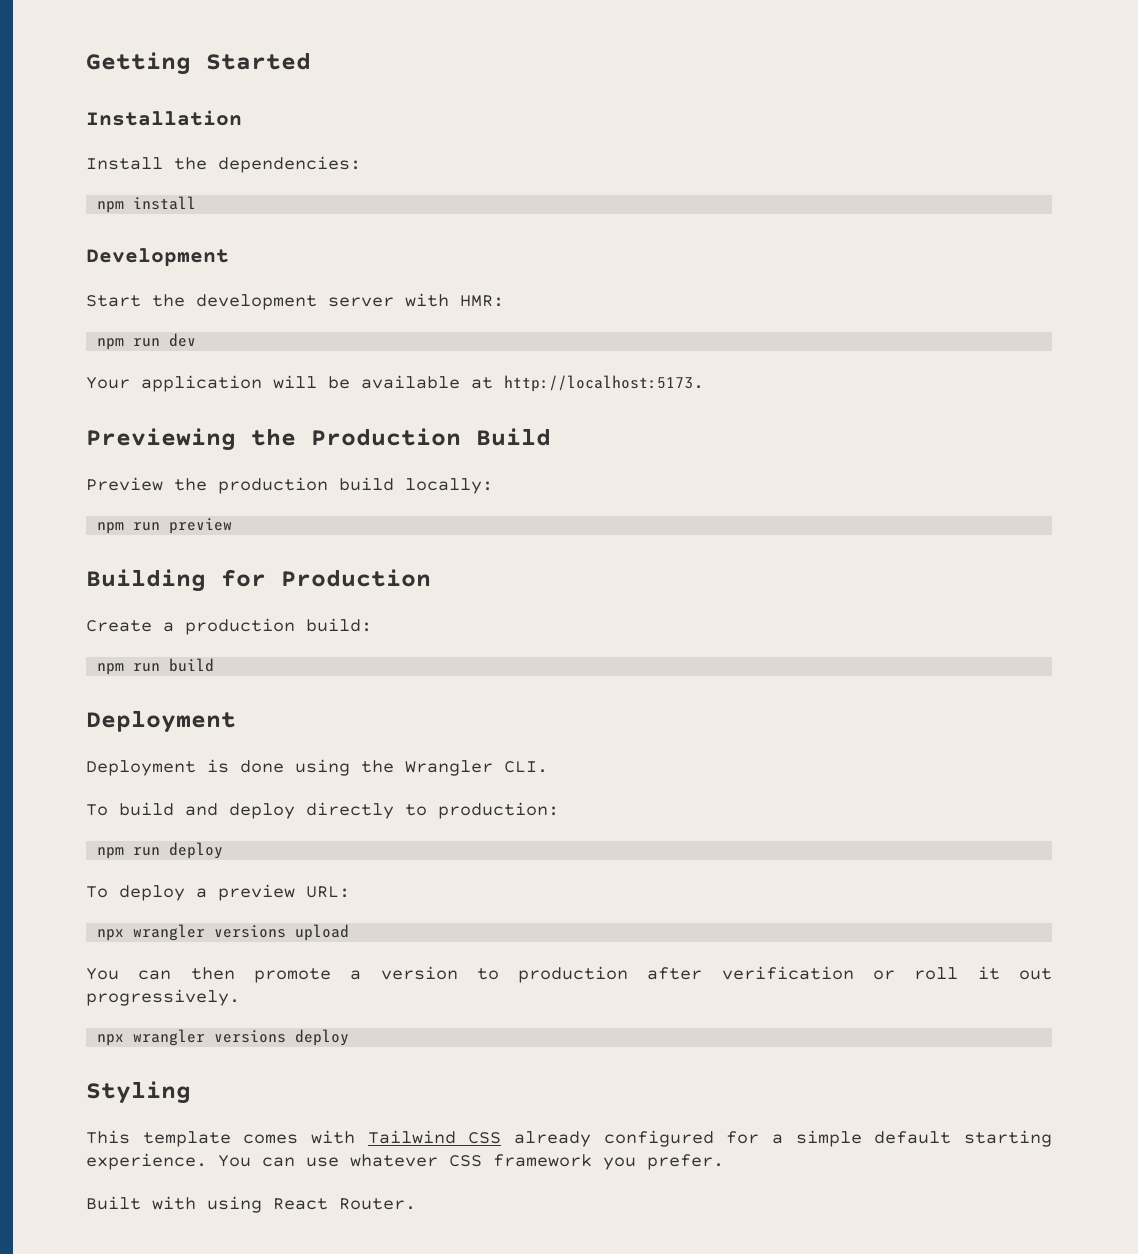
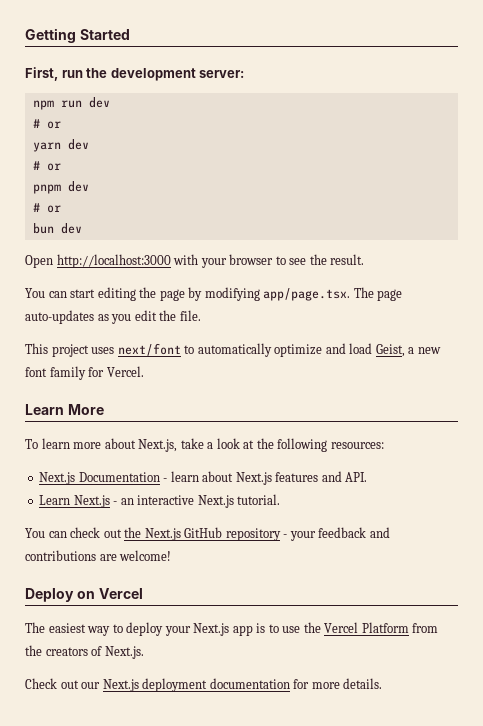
- Installation
- Install the dependencies:
- npm install
- Development
- Start the development server with HMR:
+ First, run the development server:
  npm run dev
- Your application will be available at http://localhost:5173.
- Previewing the Production Build
- Preview the production build locally:
- npm run preview
- Building for Production
- Create a production build:
- npm run build
- Deployment
- Deployment is done using the Wrangler CLI.
- To build and deploy directly to production:
- npm run deploy
- To deploy a preview URL:
- npx wrangler versions upload
- You can then promote a version to production after verification or roll it out progressively.
- npx wrangler versions deploy
- Styling
- This template comes with Tailwind CSS already configured for a simple default starting experience. You can use whatever CSS framework you prefer.
- Built with using React Router.
+ # or
+ yarn dev
+ # or
+ pnpm dev
+ # or
+ bun dev
+ Open http://localhost:3000 with your browser to see the result.
+ You can start editing the page by modifying app/page.tsx. The page auto-updates as you edit the file.
+ This project uses next/font to automatically optimize and load Geist, a new font family for Vercel.
+ Learn More
+ To learn more about Next.js, take a look at the following resources:
+ Next.js Documentation - learn about Next.js features and API.
+ Learn Next.js - an interactive Next.js tutorial.
+ You can check out the Next.js GitHub repository - your feedback and contributions are welcome!
+ Deploy on Vercel
+ The easiest way to deploy your Next.js app is to use the Vercel Platform from the creators of Next.js.
+ Check out our Next.js deployment documentation for more details.

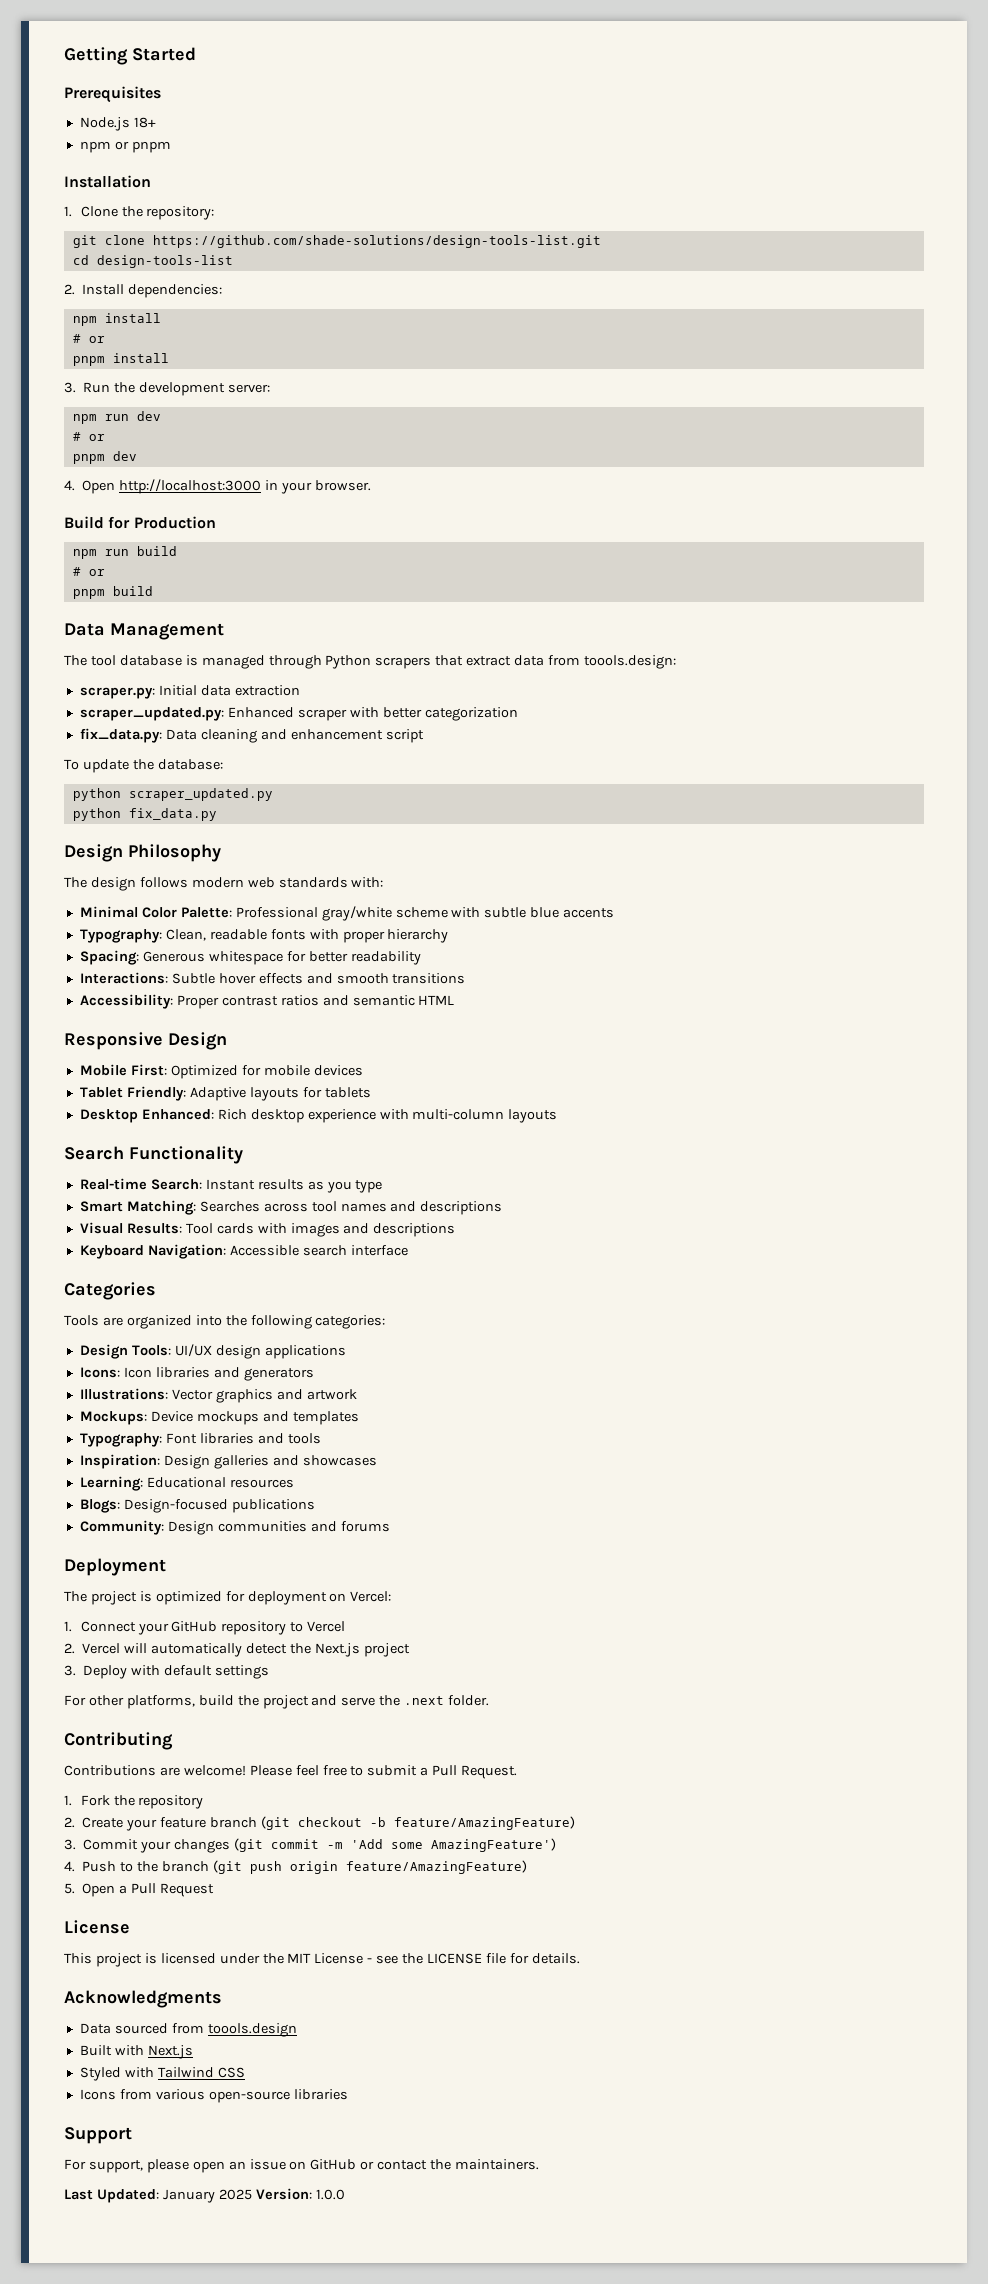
- First, run the development server:
+ Prerequisites
+ Node.js 18+
+ npm or pnpm
+ Installation
+ 1. Clone the repository:
+ git clone https://github.com/shade-solutions/design-tools-list.git
+ cd design-tools-list
+ 2. Install dependencies:
+ npm install
+ # or
+ pnpm install
+ 3. Run the development server:
- yarn dev
+ pnpm dev
+ 4. Open http://localhost:3000 in your browser.
+ Build for Production
+ npm run build
  # or
- pnpm dev
- # or
- bun dev
- Open http://localhost:3000 with your browser to see the result.
- You can start editing the page by modifying app/page.tsx. The page auto-updates as you edit the file.
- This project uses next/font to automatically optimize and load Geist, a new font family for Vercel.
- Learn More
- To learn more about Next.js, take a look at the following resources:
- Next.js Documentation - learn about Next.js features and API.
- Learn Next.js - an interactive Next.js tutorial.
- You can check out the Next.js GitHub repository - your feedback and contributions are welcome!
- Deploy on Vercel
- The easiest way to deploy your Next.js app is to use the Vercel Platform from the creators of Next.js.
- Check out our Next.js deployment documentation for more details.
+ pnpm build
+ Data Management
+ The tool database is managed through Python scrapers that extract data from toools.design:
+ scraper.py: Initial data extraction
+ scraper_updated.py: Enhanced scraper with better categorization
+ fix_data.py: Data cleaning and enhancement script
+ To update the database:
+ python scraper_updated.py
+ python fix_data.py
+ Design Philosophy
+ The design follows modern web standards with:
+ Minimal Color Palette: Professional gray/white scheme with subtle blue accents
+ Typography: Clean, readable fonts with proper hierarchy
+ Spacing: Generous whitespace for better readability
+ Interactions: Subtle hover effects and smooth transitions
+ Accessibility: Proper contrast ratios and semantic HTML
+ Responsive Design
+ Mobile First: Optimized for mobile devices
+ Tablet Friendly: Adaptive layouts for tablets
+ Desktop Enhanced: Rich desktop experience with multi-column layouts
+ Search Functionality
+ Real-time Search: Instant results as you type
+ Smart Matching: Searches across tool names and descriptions
+ Visual Results: Tool cards with images and descriptions
+ Keyboard Navigation: Accessible search interface
+ Categories
+ Tools are organized into the following categories:
+ Design Tools: UI/UX design applications
+ Icons: Icon libraries and generators
+ Illustrations: Vector graphics and artwork
+ Mockups: Device mockups and templates
+ Typography: Font libraries and tools
+ Inspiration: Design galleries and showcases
+ Learning: Educational resources
+ Blogs: Design-focused publications
+ Community: Design communities and forums
+ Deployment
+ The project is optimized for deployment on Vercel:
+ 1. Connect your GitHub repository to Vercel
+ 2. Vercel will automatically detect the Next.js project
+ 3. Deploy with default settings
+ For other platforms, build the project and serve the .next folder.
+ Contributing
+ Contributions are welcome! Please feel free to submit a Pull Request.
+ 1. Fork the repository
+ 2. Create your feature branch (git checkout -b feature/AmazingFeature)
+ 3. Commit your changes (git commit -m 'Add some AmazingFeature')
+ 4. Push to the branch (git push origin feature/AmazingFeature)
+ 5. Open a Pull Request
+ License
+ This project is licensed under the MIT License - see the LICENSE file for details.
+ Acknowledgments
+ Data sourced from toools.design
+ Built with Next.js
+ Styled with Tailwind CSS
+ Icons from various open-source libraries
+ Support
+ For support, please open an issue on GitHub or contact the maintainers.
+ Last Updated: January 2025 Version: 1.0.0

